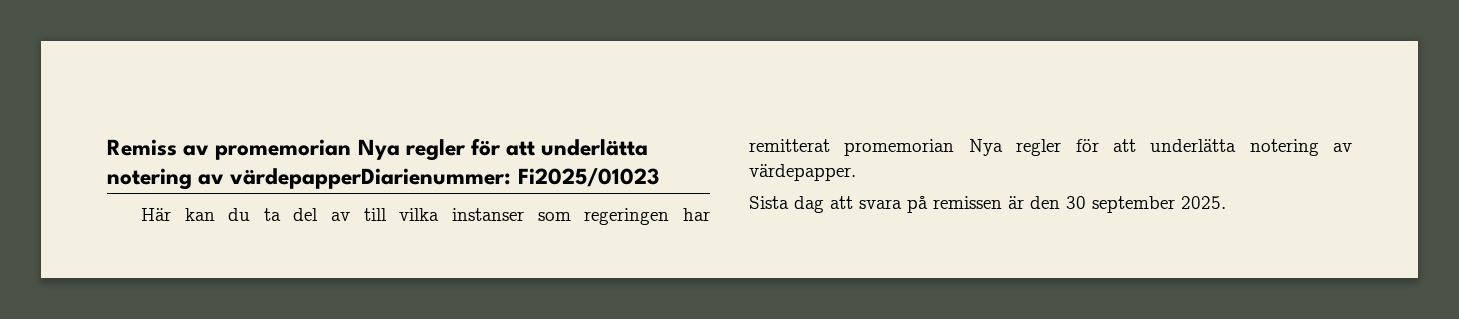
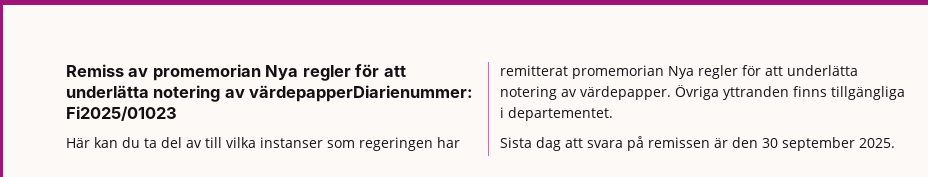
+ Övriga yttranden finns tillgängliga i departementet.

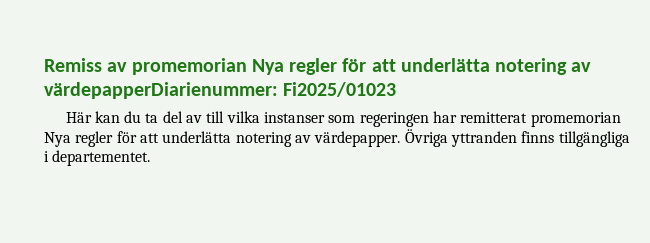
- Sista dag att svara på remissen är den 30 september 2025.

